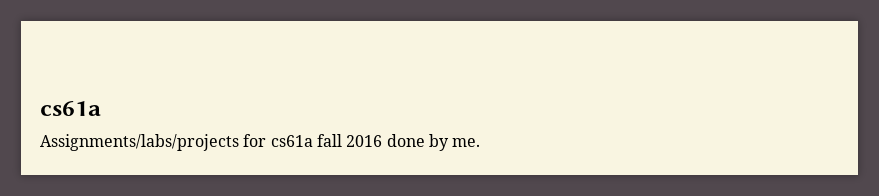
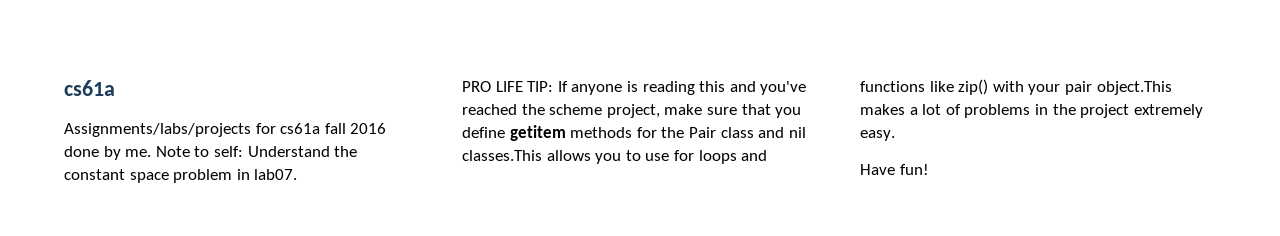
+ Note to self: Understand the constant space problem in lab07.
+ PRO LIFE TIP: If anyone is reading this and you've reached the scheme project, make sure that you define getitem methods for the Pair class and nil classes.This allows you to use for loops and functions like zip() with your pair object.This makes a lot of problems in the project extremely easy.
+ Have fun!

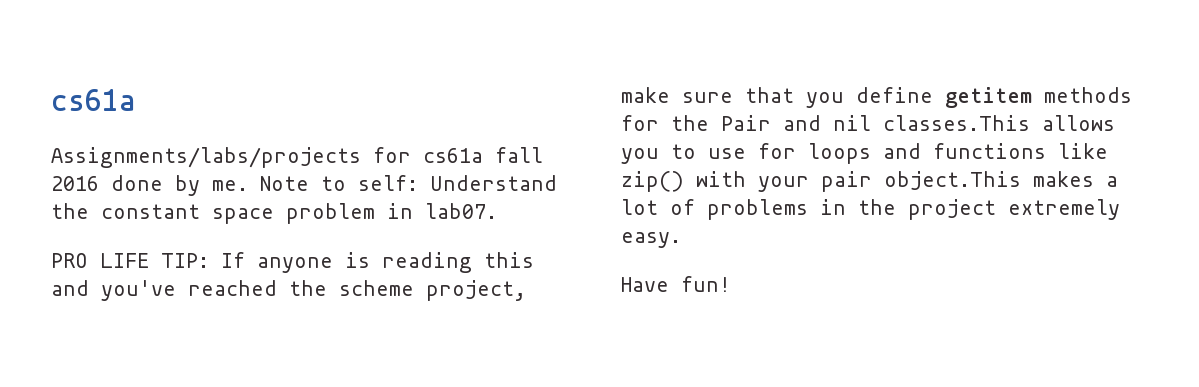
- PRO LIFE TIP: If anyone is reading this and you've reached the scheme project, make sure that you define getitem methods for the Pair class and nil classes.This allows you to use for loops and functions like zip() with your pair object.This makes a lot of problems in the project extremely easy.
+ PRO LIFE TIP: If anyone is reading this and you've reached the scheme project, make sure that you define getitem methods for the Pair and nil classes.This allows you to use for loops and functions like zip() with your pair object.This makes a lot of problems in the project extremely easy.

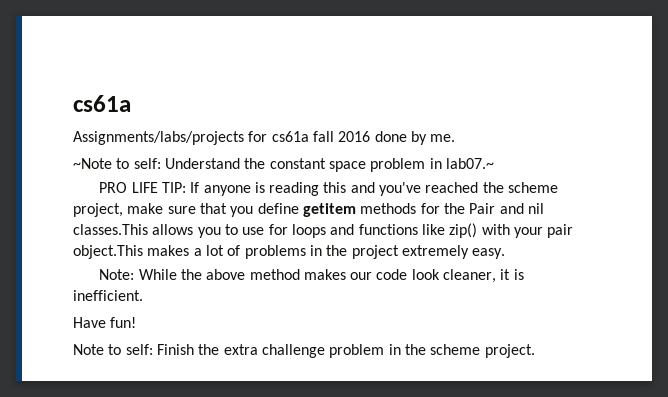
- Assignments/labs/projects for cs61a fall 2016 done by me. Note to self: Understand the constant space problem in lab07.
+ Assignments/labs/projects for cs61a fall 2016 done by me.
+ ~Note to self: Understand the constant space problem in lab07.~
+ Note: While the above method makes our code look cleaner, it is inefficient.
  Have fun!
+ Note to self: Finish the extra challenge problem in the scheme project.

